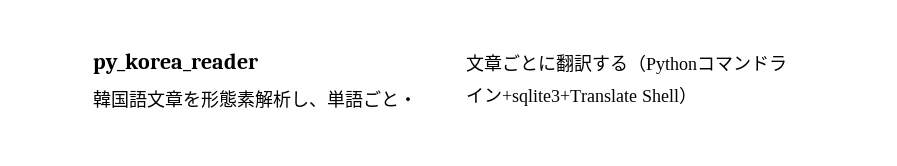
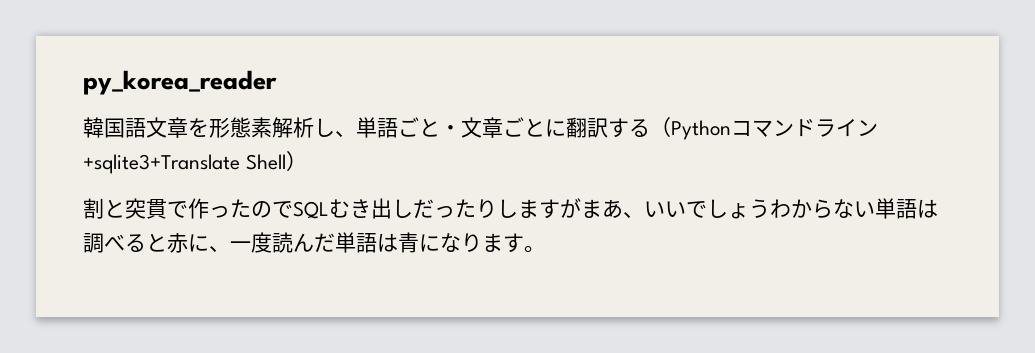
+ 割と突貫で作ったのでSQLむき出しだったりしますがまあ、いいでしょうわからない単語は調べると赤に、一度読んだ単語は青になります。

